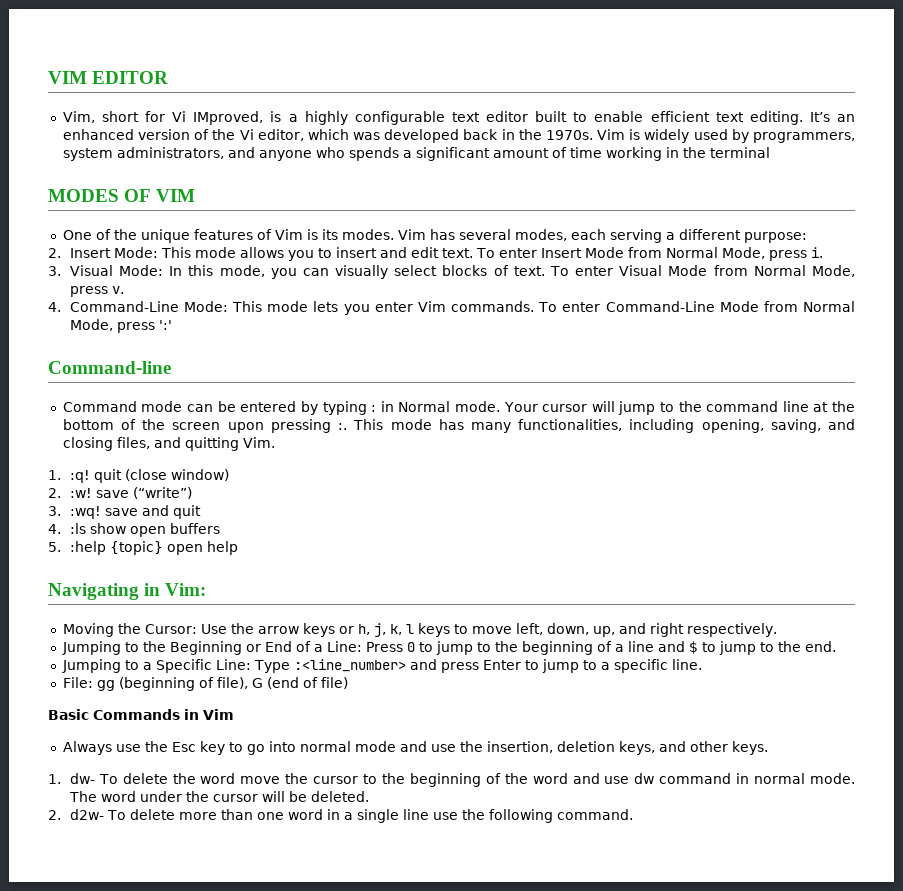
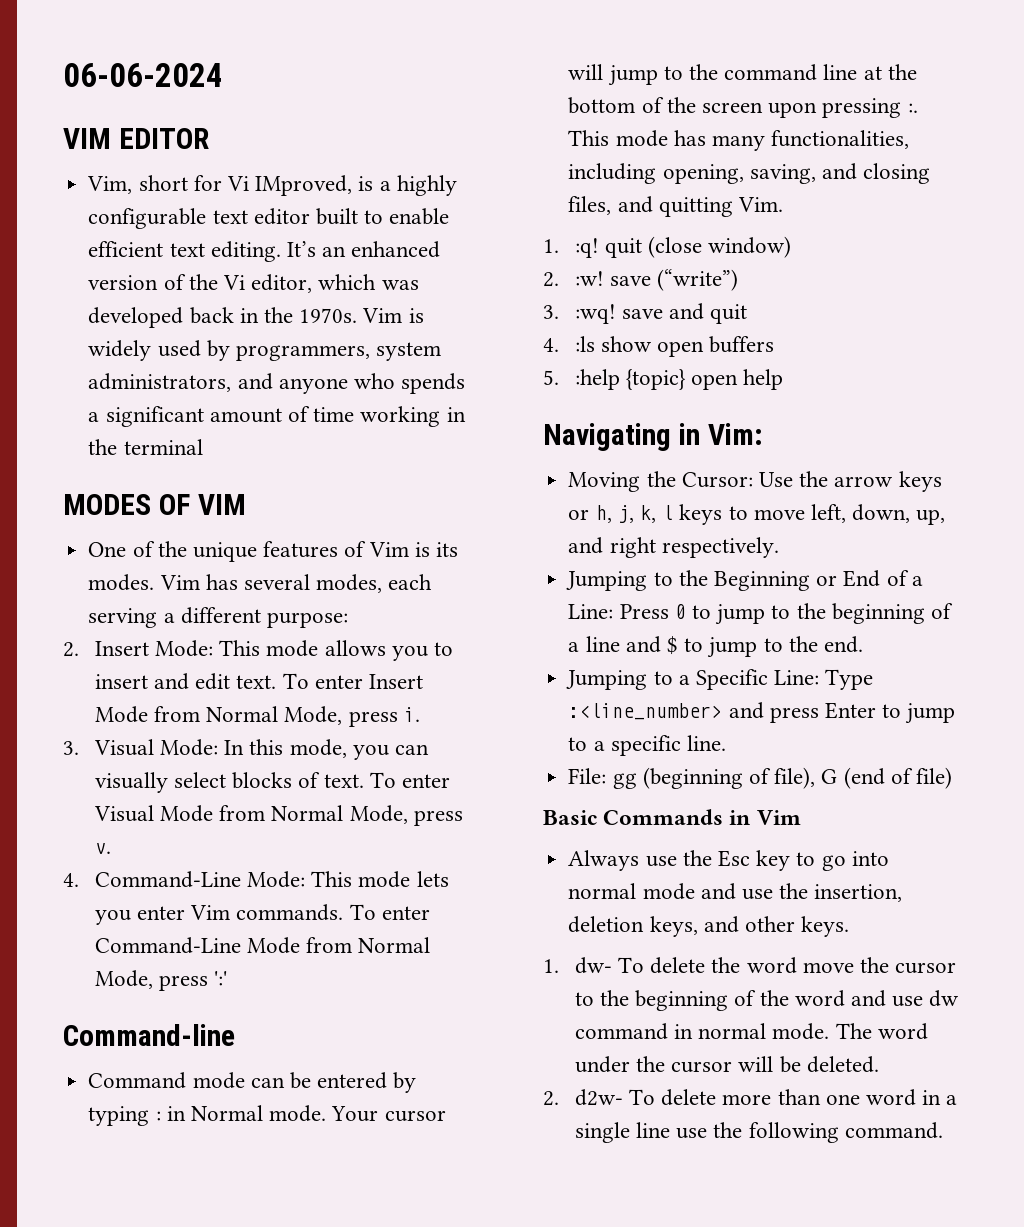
+ 06-06-2024

